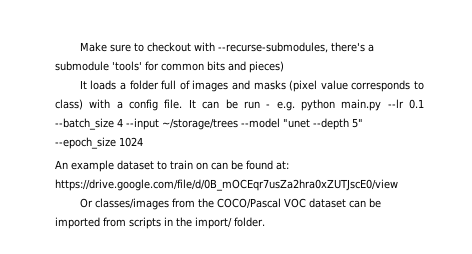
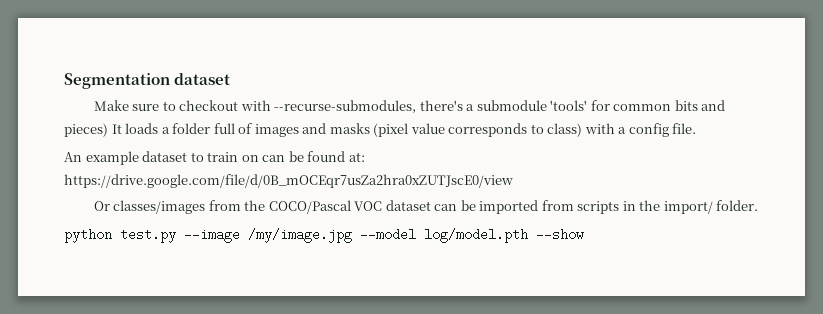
+ Segmentation dataset
- Make sure to checkout with --recurse-submodules, there's a submodule 'tools' for common bits and pieces)
- It loads a folder full of images and masks (pixel value corresponds to class) with a config file. It can be run - e.g. python main.py --lr 0.1 --batch_size 4 --input ~/storage/trees --model "unet --depth 5" --epoch_size 1024
+ Make sure to checkout with --recurse-submodules, there's a submodule 'tools' for common bits and pieces) It loads a folder full of images and masks (pixel value corresponds to class) with a config file.
+ python test.py --image /my/image.jpg --model log/model.pth --show

